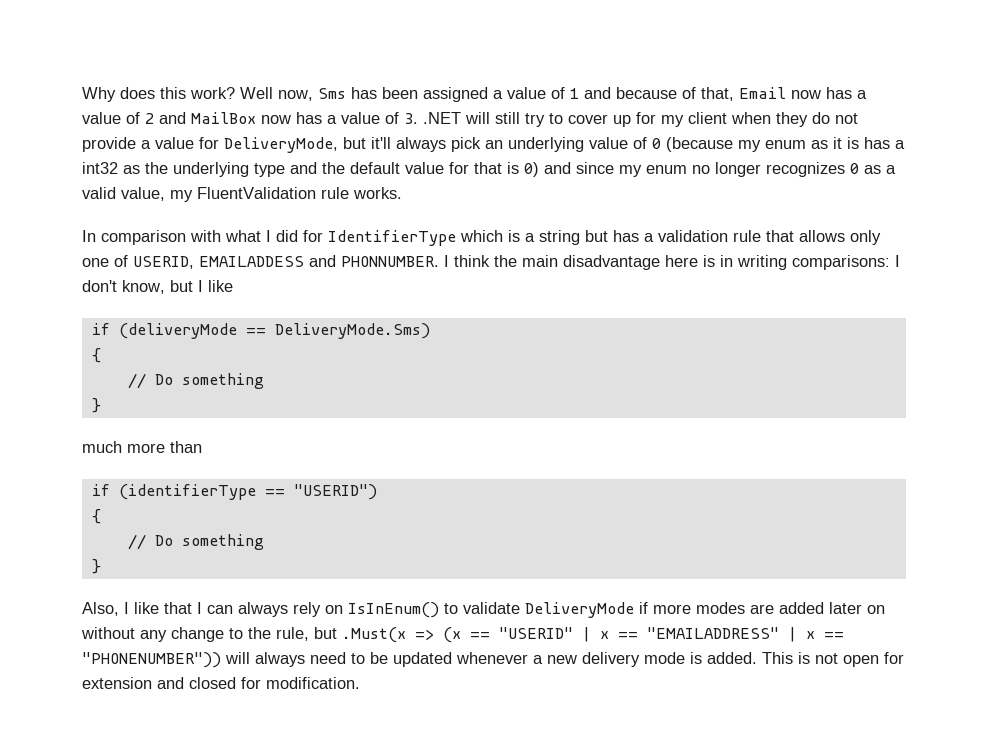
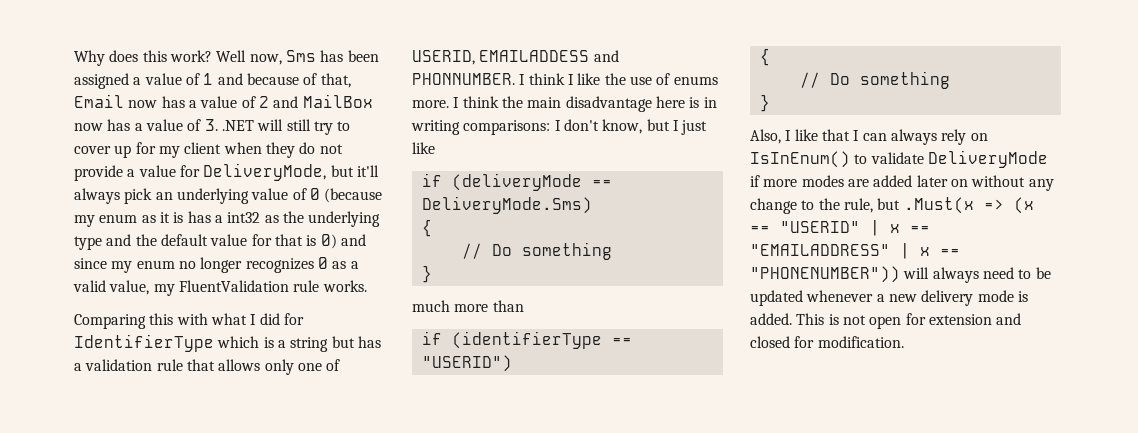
- In comparison with what I did for IdentifierType which is a string but has a validation rule that allows only one of USERID, EMAILADDESS and PHONNUMBER.
+ Comparing this with what I did for IdentifierType which is a string but has a validation rule that allows only one of USERID, EMAILADDESS and PHONNUMBER.
- I think the main disadvantage here is in writing comparisons: I don't know, but I like
+ I think I like the use of enums more. I think the main disadvantage here is in writing comparisons: I don't know, but I just like

